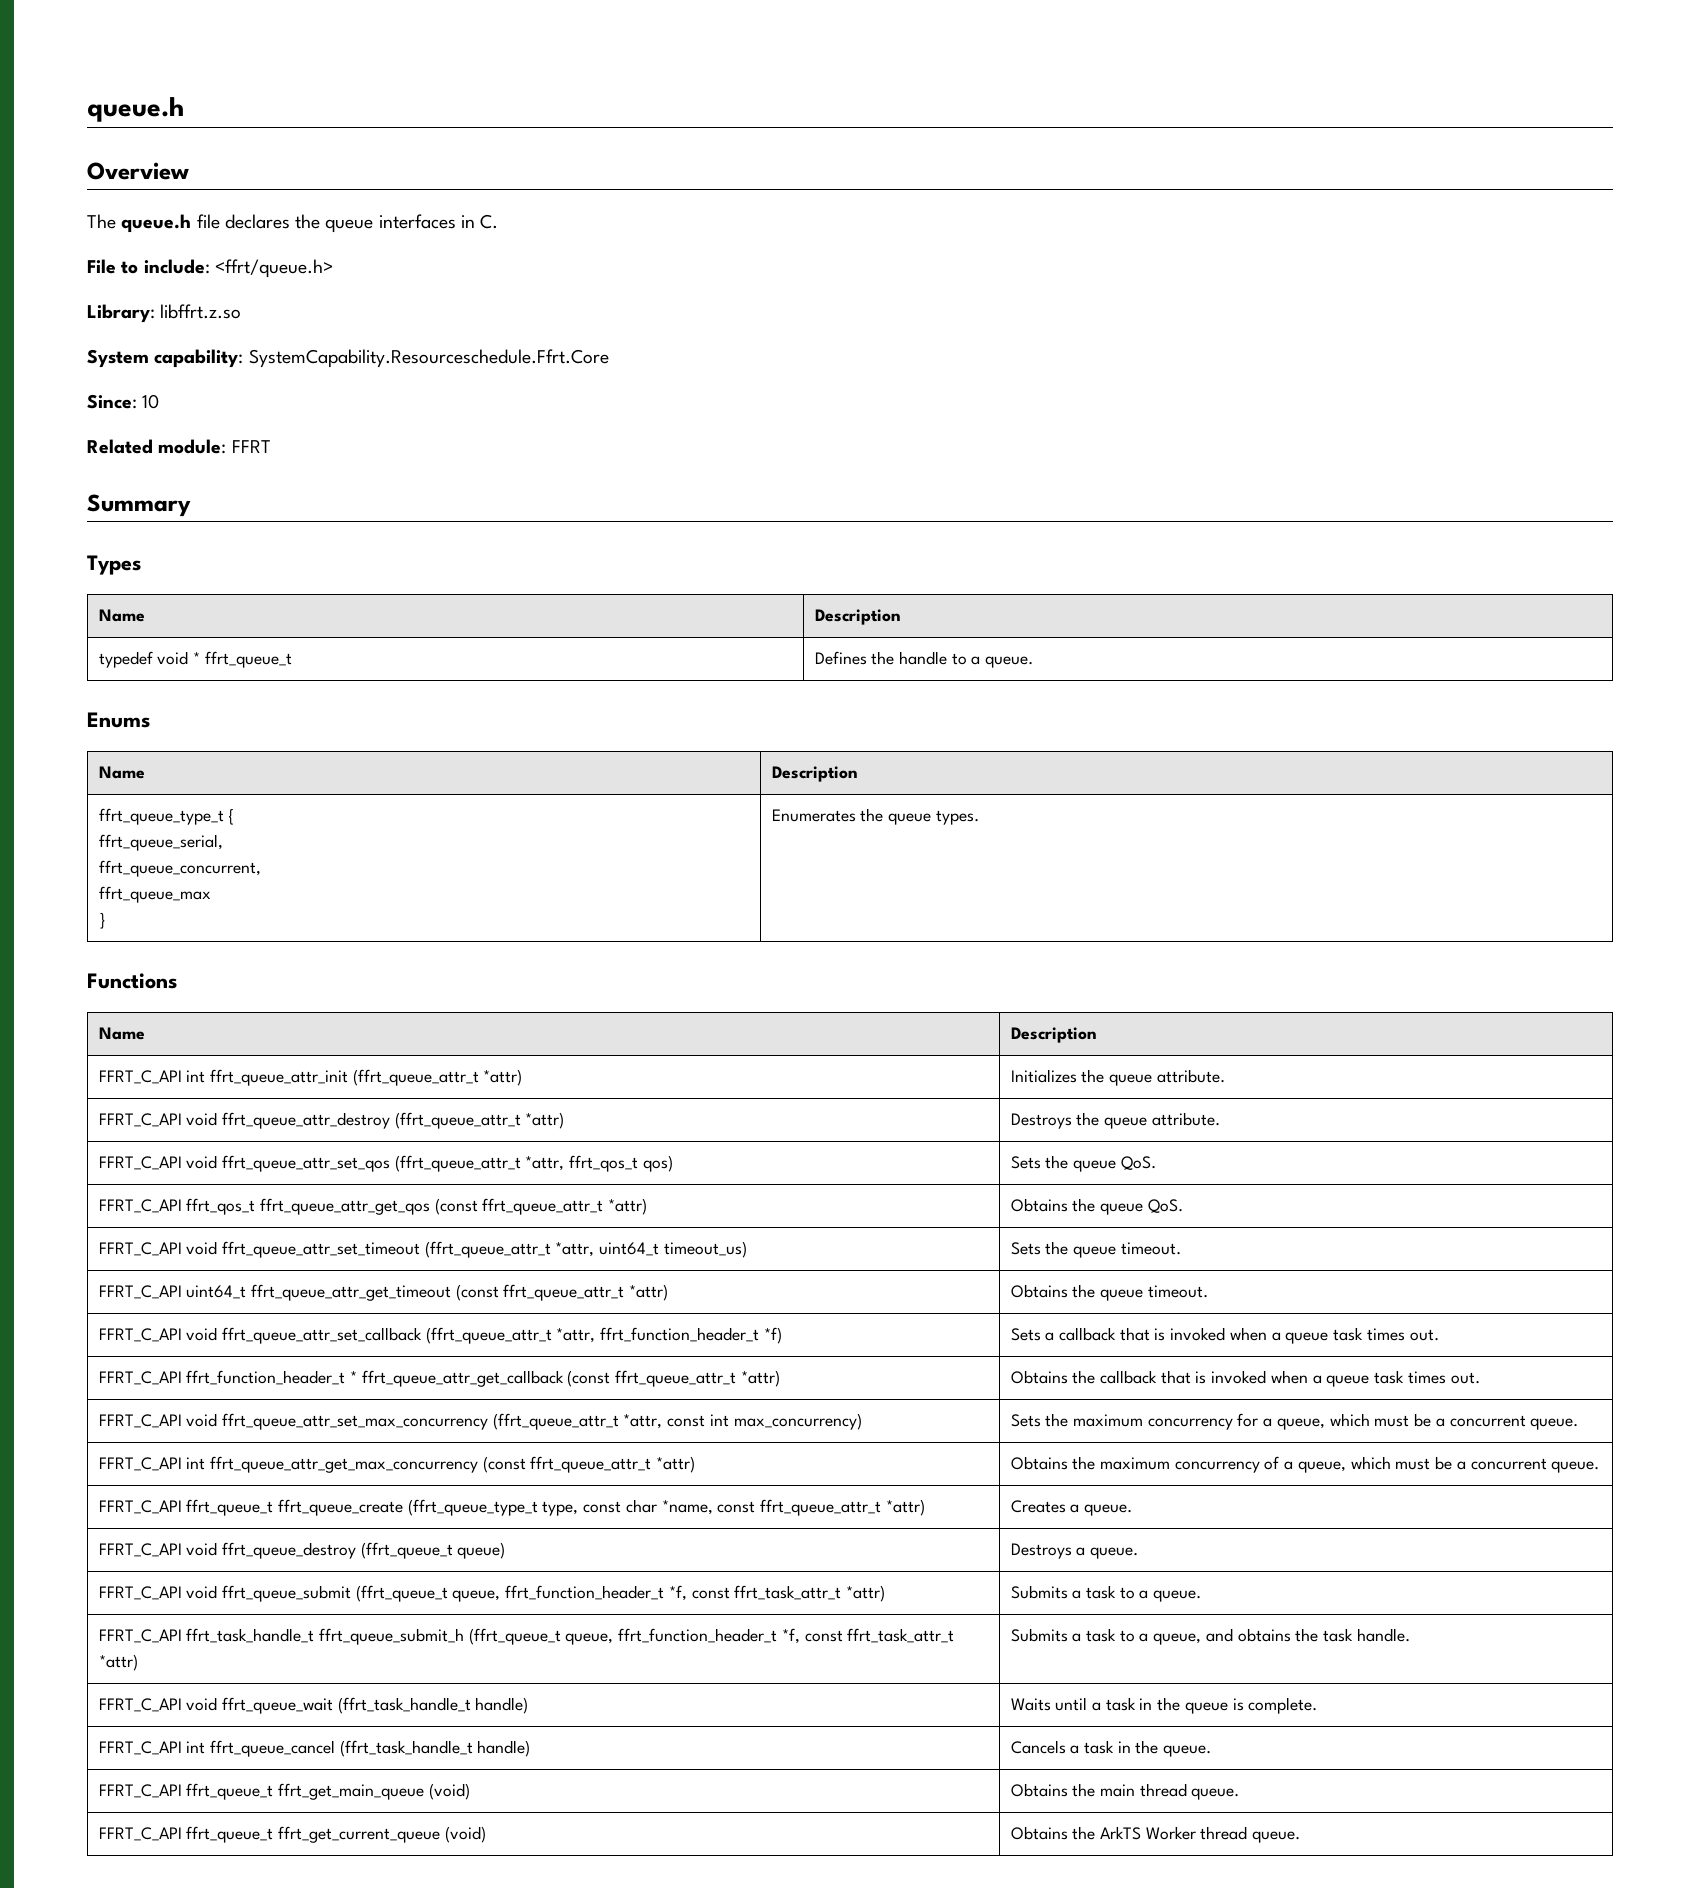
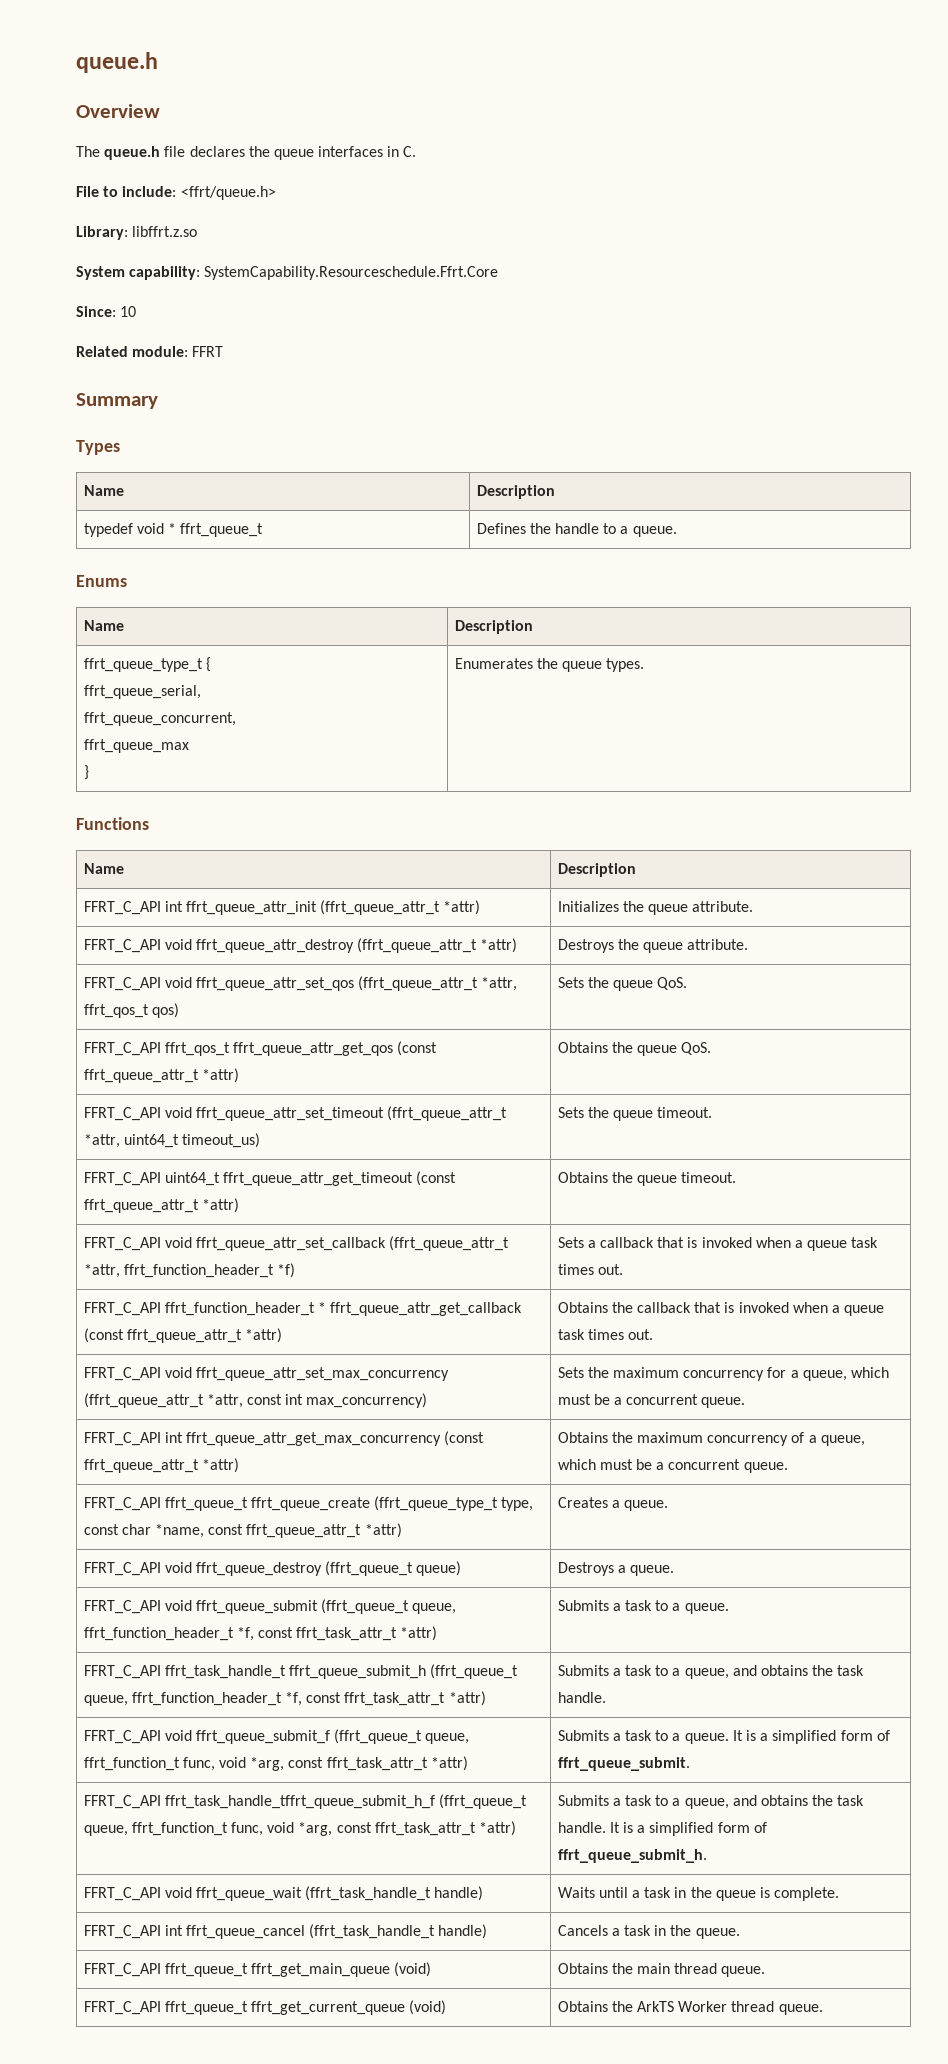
+ FFRT_C_API void ffrt_queue_submit_f (ffrt_queue_t queue, ffrt_function_t func, void *arg, const ffrt_task_attr_t *attr) | Submits a task to a queue. It is a simplified form of ffrt_queue_submit.
+ FFRT_C_API ffrt_task_handle_tffrt_queue_submit_h_f (ffrt_queue_t queue, ffrt_function_t func, void *arg, const ffrt_task_attr_t *attr) | Submits a task to a queue, and obtains the task handle. It is a simplified form of ffrt_queue_submit_h.

